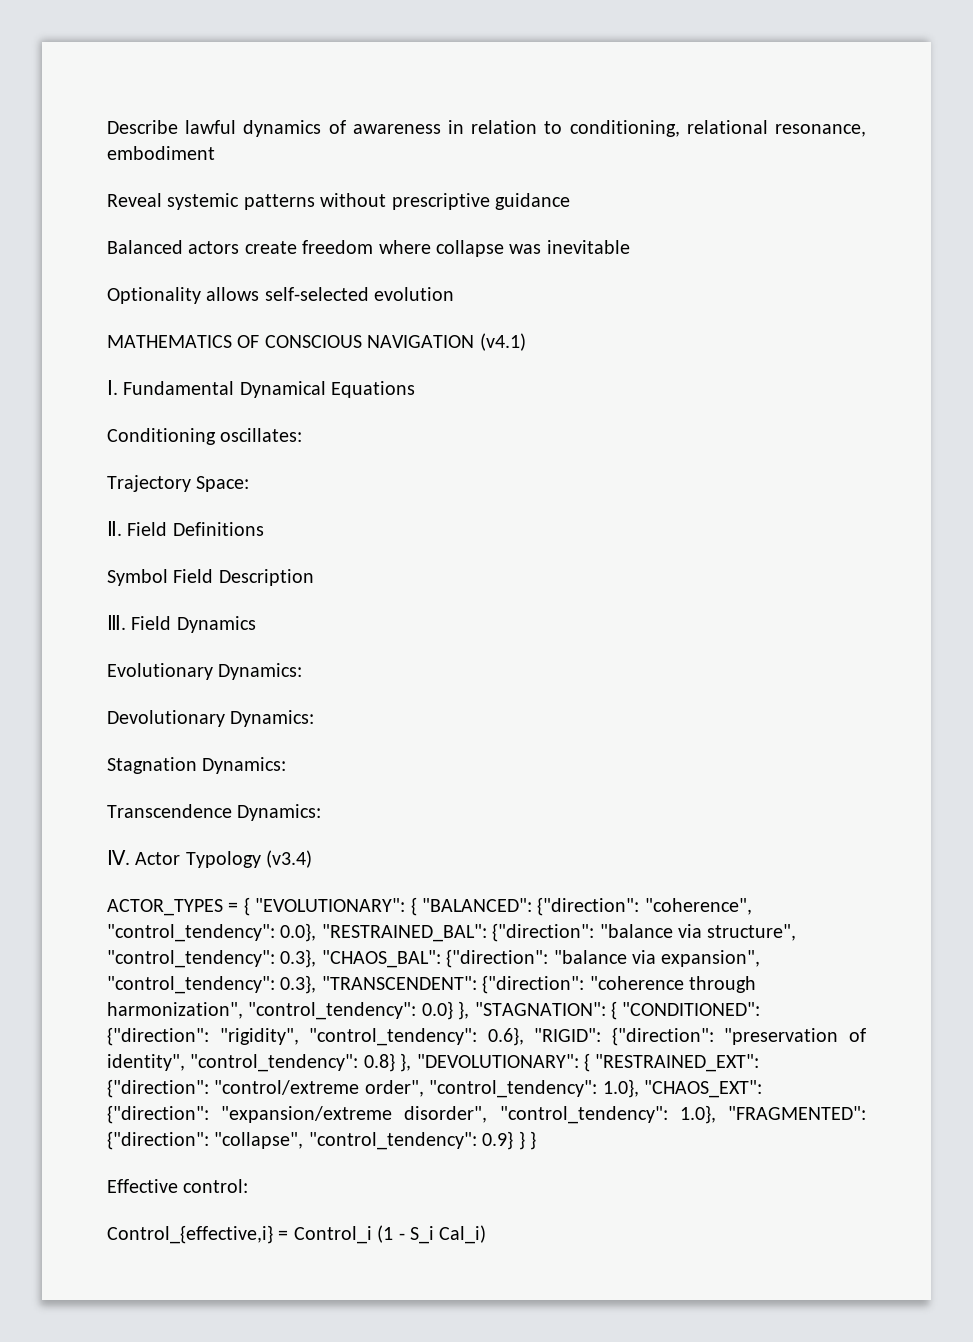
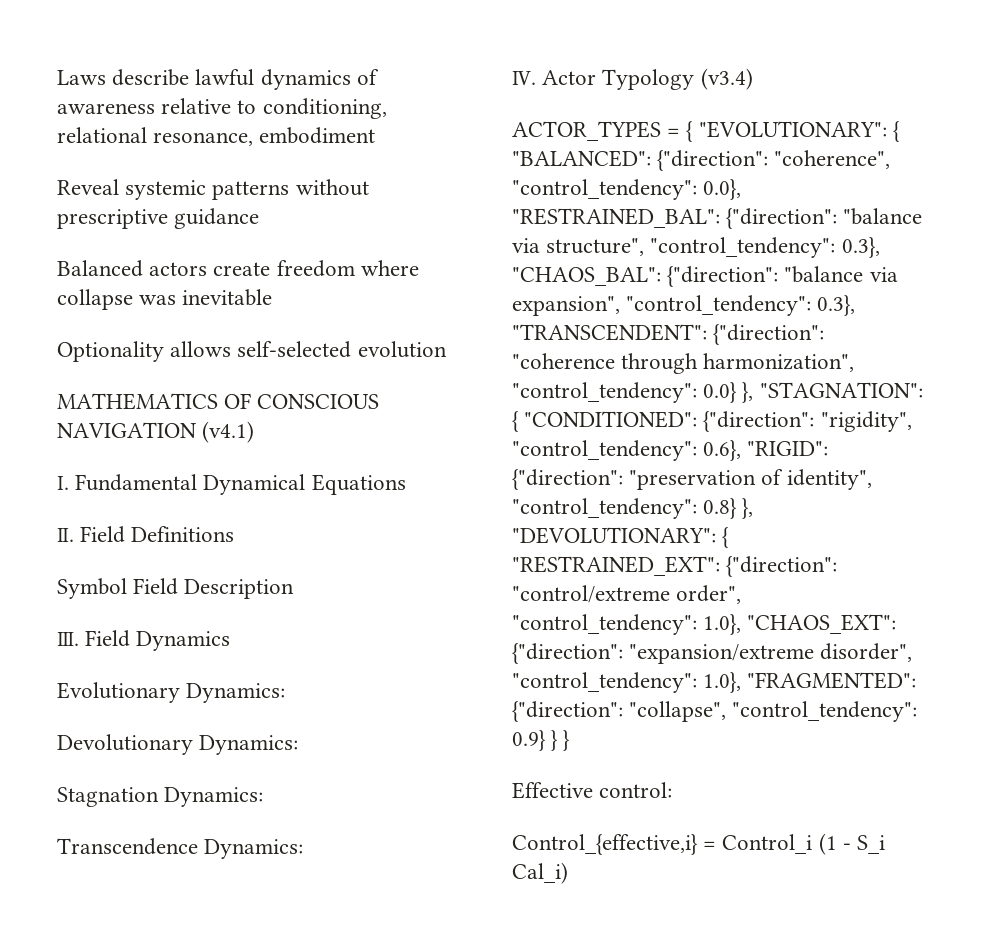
- Describe lawful dynamics of awareness in relation to conditioning, relational resonance, embodiment
+ Laws describe lawful dynamics of awareness relative to conditioning, relational resonance, embodiment
- Conditioning oscillates:
- Trajectory Space:

